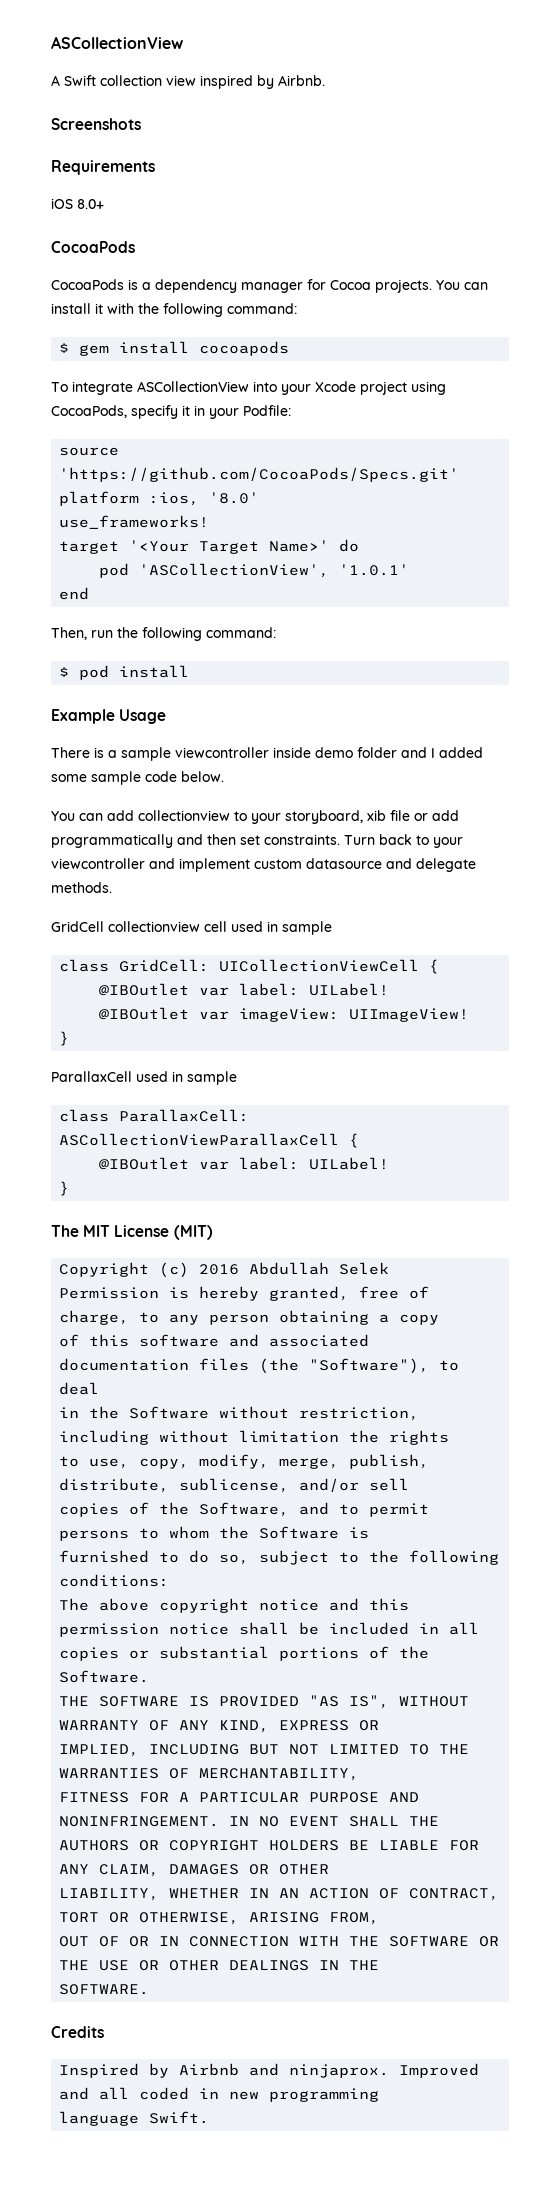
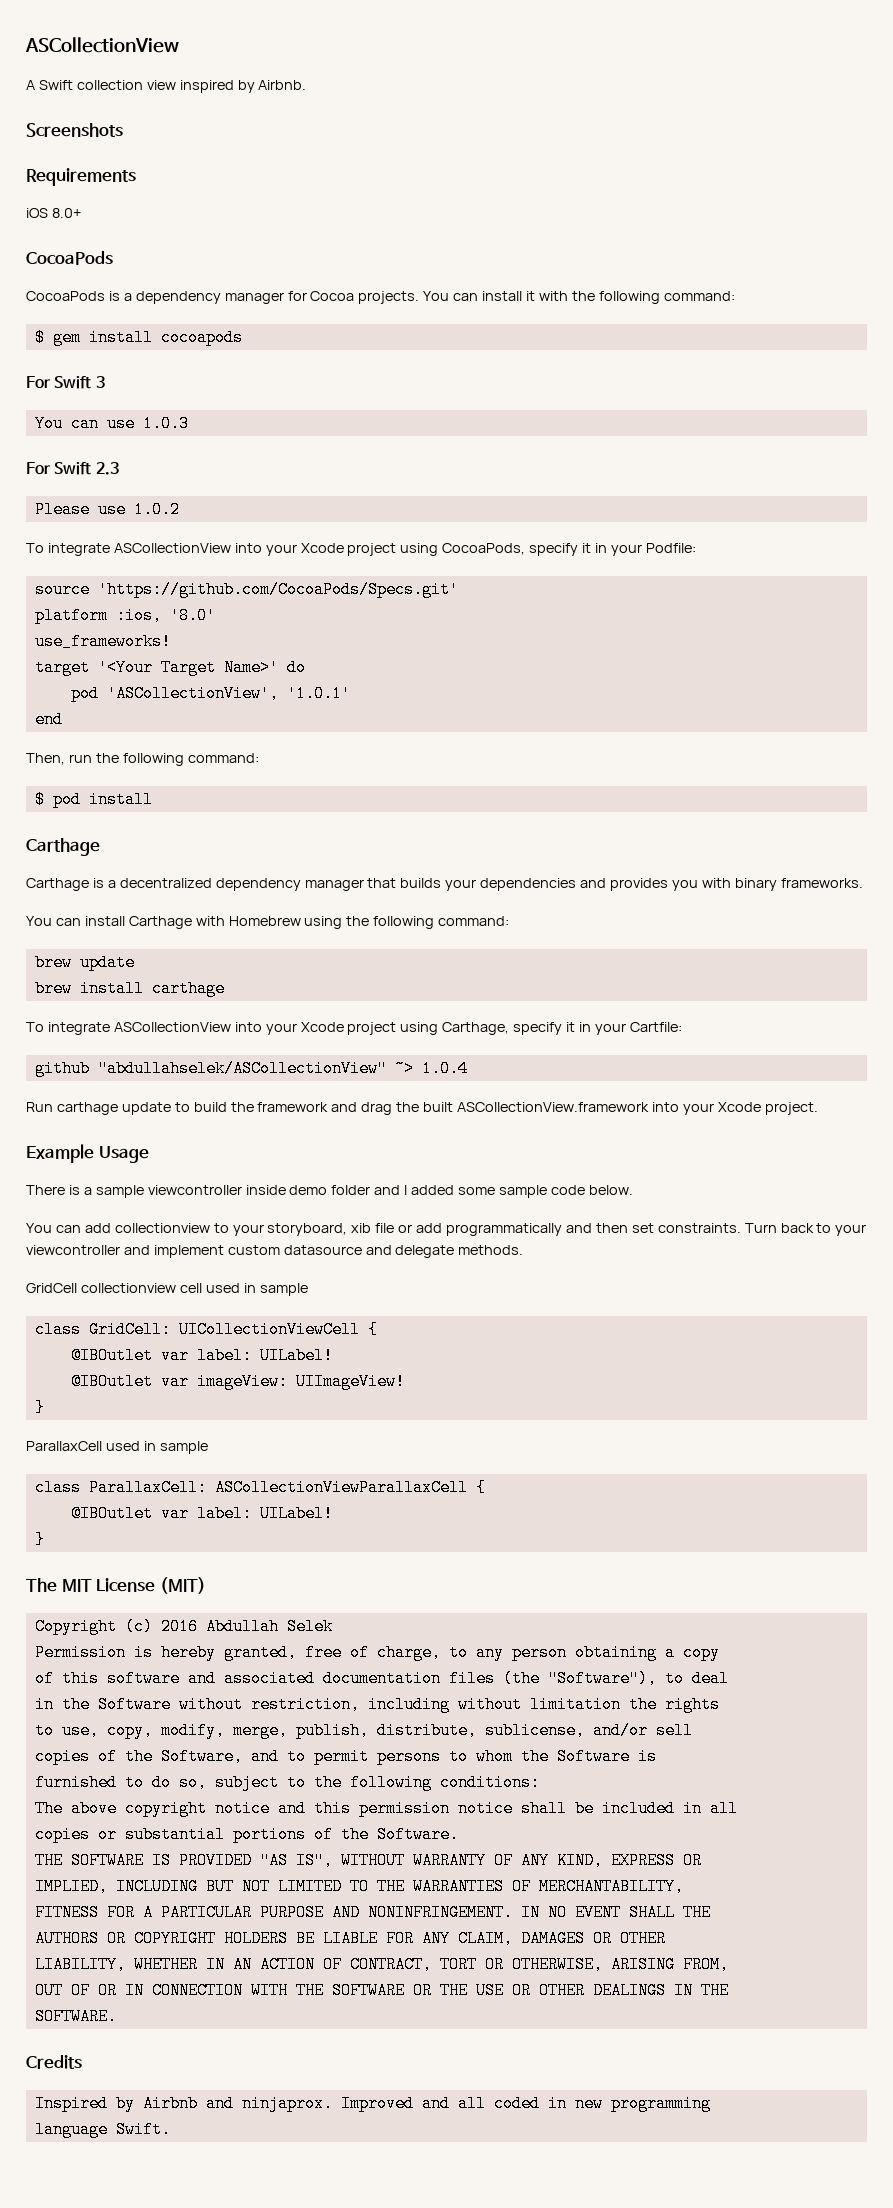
+ For Swift 3
+ You can use 1.0.3
+ For Swift 2.3
+ Please use 1.0.2
  $ pod install
+ Carthage
+ Carthage is a decentralized dependency manager that builds your dependencies and provides you with binary frameworks.
+ You can install Carthage with Homebrew using the following command:
+ brew update
+ brew install carthage
+ To integrate ASCollectionView into your Xcode project using Carthage, specify it in your Cartfile:
+ github "abdullahselek/ASCollectionView" ~> 1.0.4
+ Run carthage update to build the framework and drag the built ASCollectionView.framework into your Xcode project.

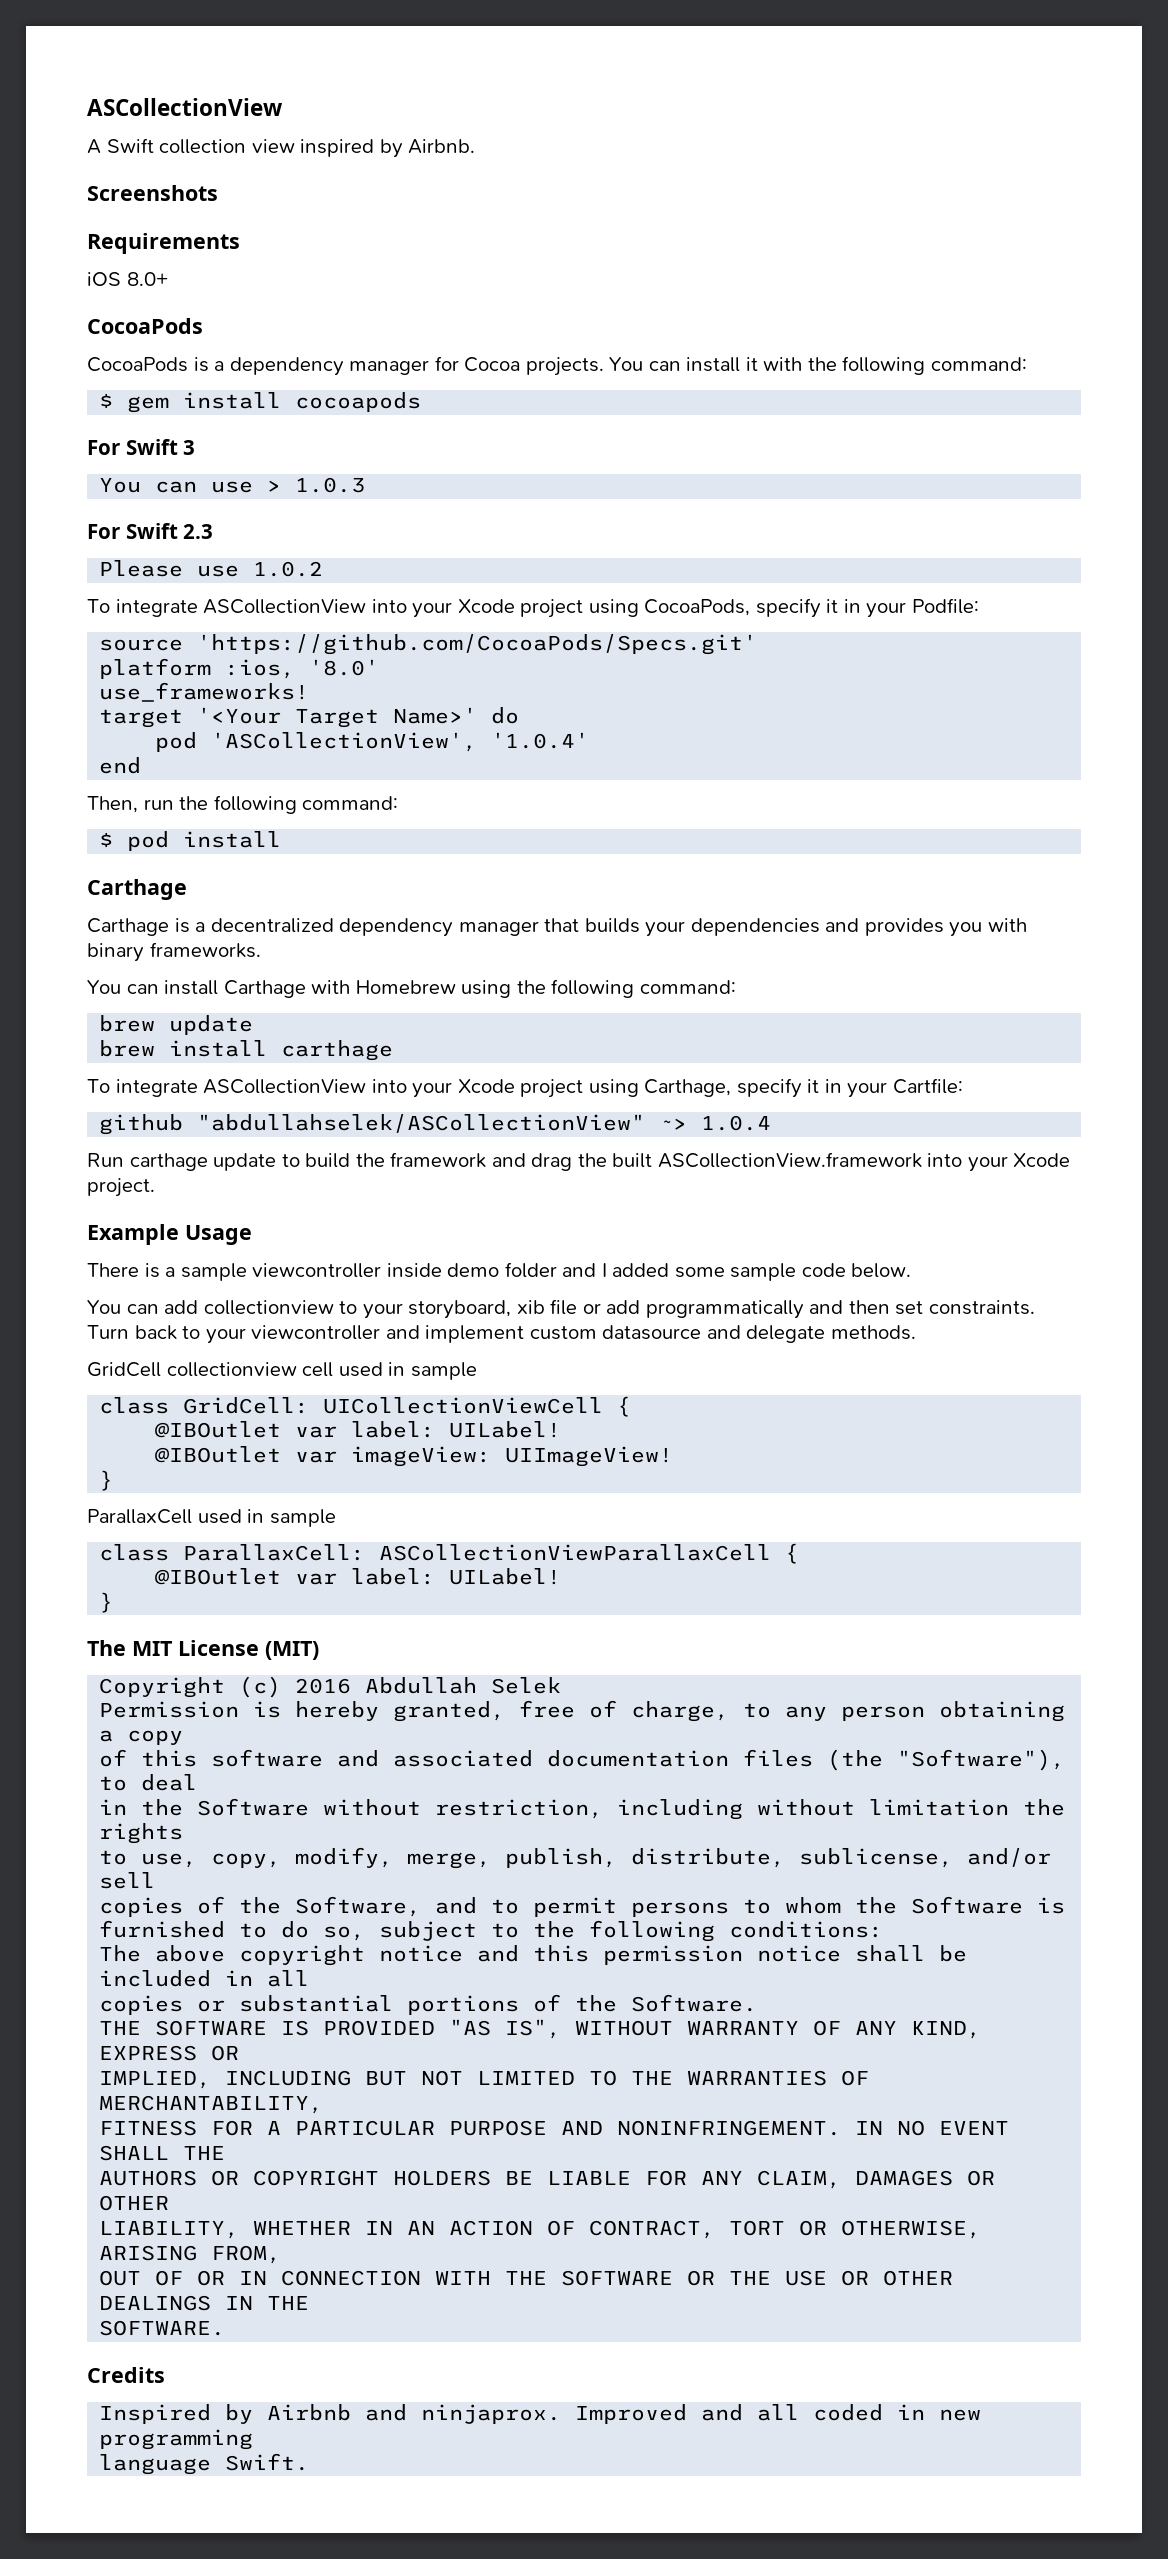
- You can use 1.0.3
+ You can use > 1.0.3
- pod 'ASCollectionView', '1.0.1'
+ pod 'ASCollectionView', '1.0.4'

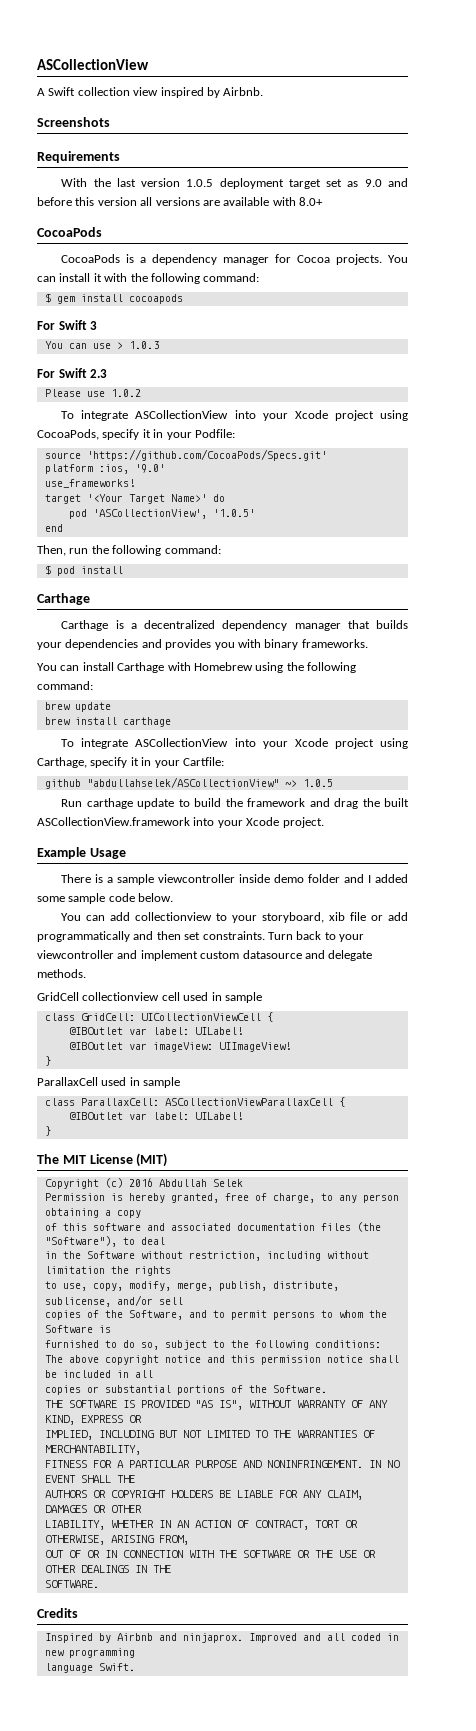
- iOS 8.0+
+ With the last version 1.0.5 deployment target set as 9.0 and before this version all versions are available with 8.0+
- platform :ios, '8.0'
+ platform :ios, '9.0'
- pod 'ASCollectionView', '1.0.4'
+ pod 'ASCollectionView', '1.0.5'
- github "abdullahselek/ASCollectionView" ~> 1.0.4
+ github "abdullahselek/ASCollectionView" ~> 1.0.5

